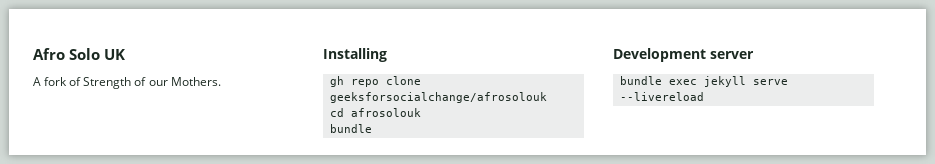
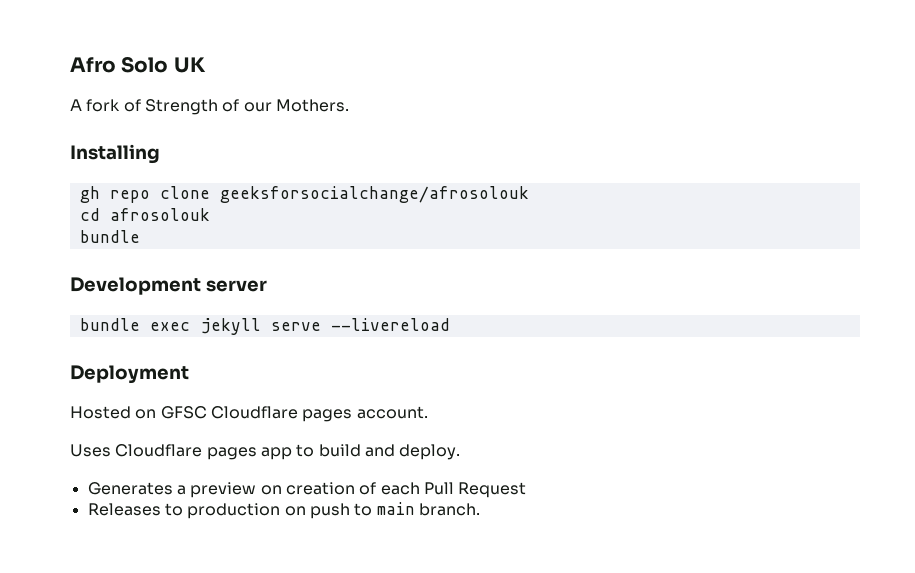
+ Deployment
+ Hosted on GFSC Cloudflare pages account.
+ Uses Cloudflare pages app to build and deploy.
+ Generates a preview on creation of each Pull Request
+ Releases to production on push to main branch.

